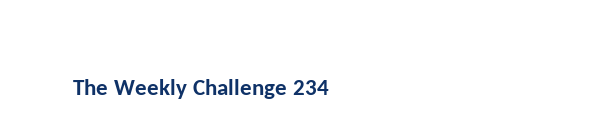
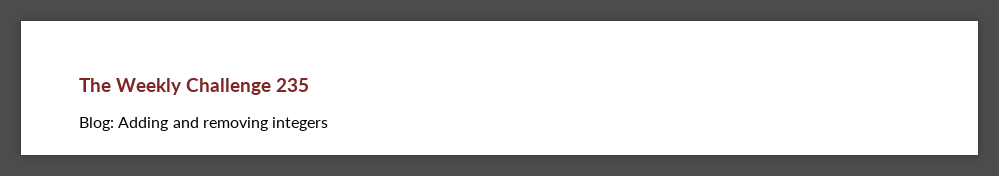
- The Weekly Challenge 234
+ The Weekly Challenge 235
+ Blog: Adding and removing integers

